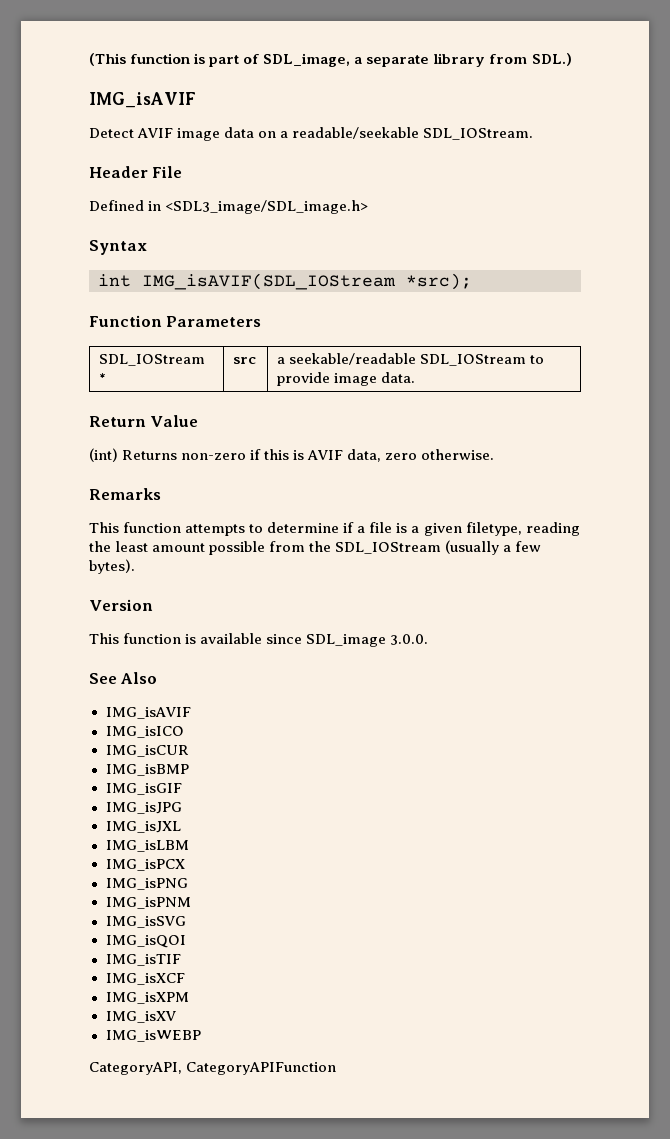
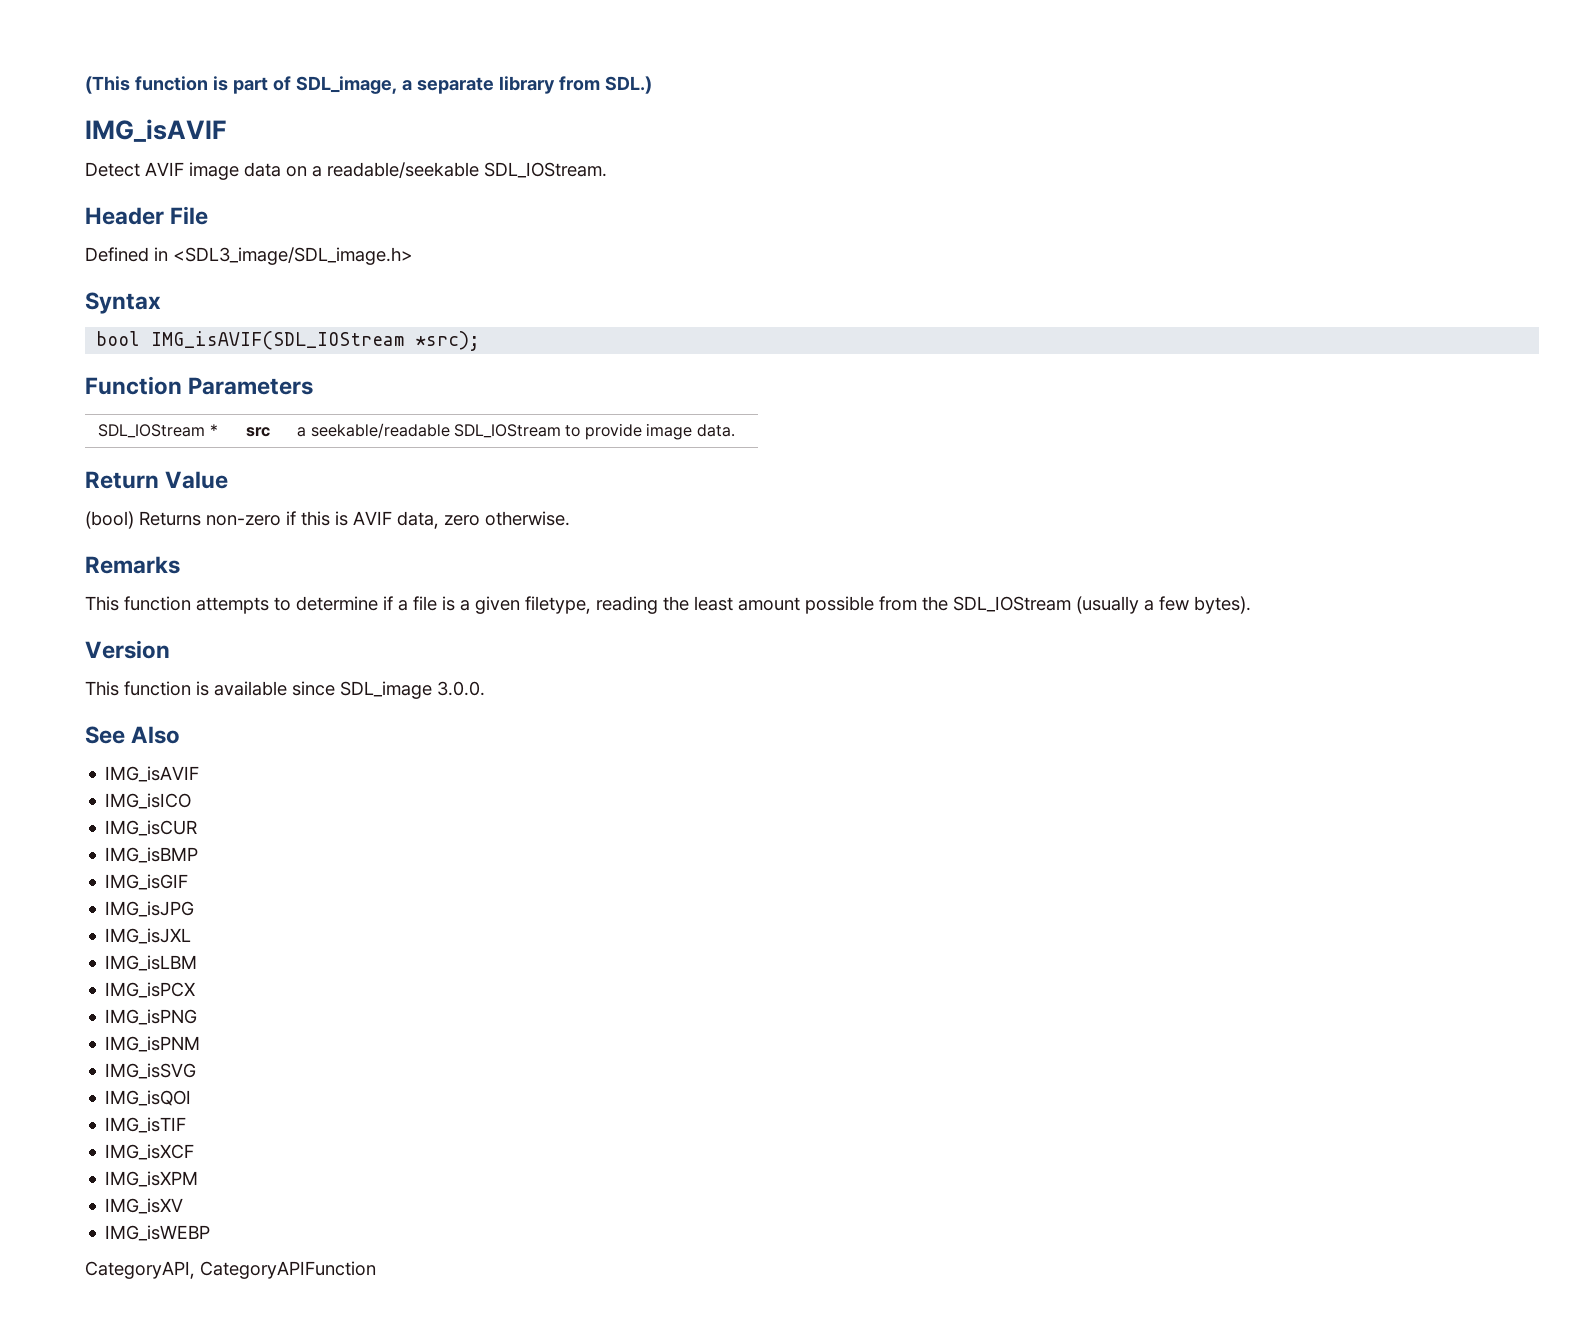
- int IMG_isAVIF(SDL_IOStream *src);
+ bool IMG_isAVIF(SDL_IOStream *src);
- (int) Returns non-zero if this is AVIF data, zero otherwise.
+ (bool) Returns non-zero if this is AVIF data, zero otherwise.

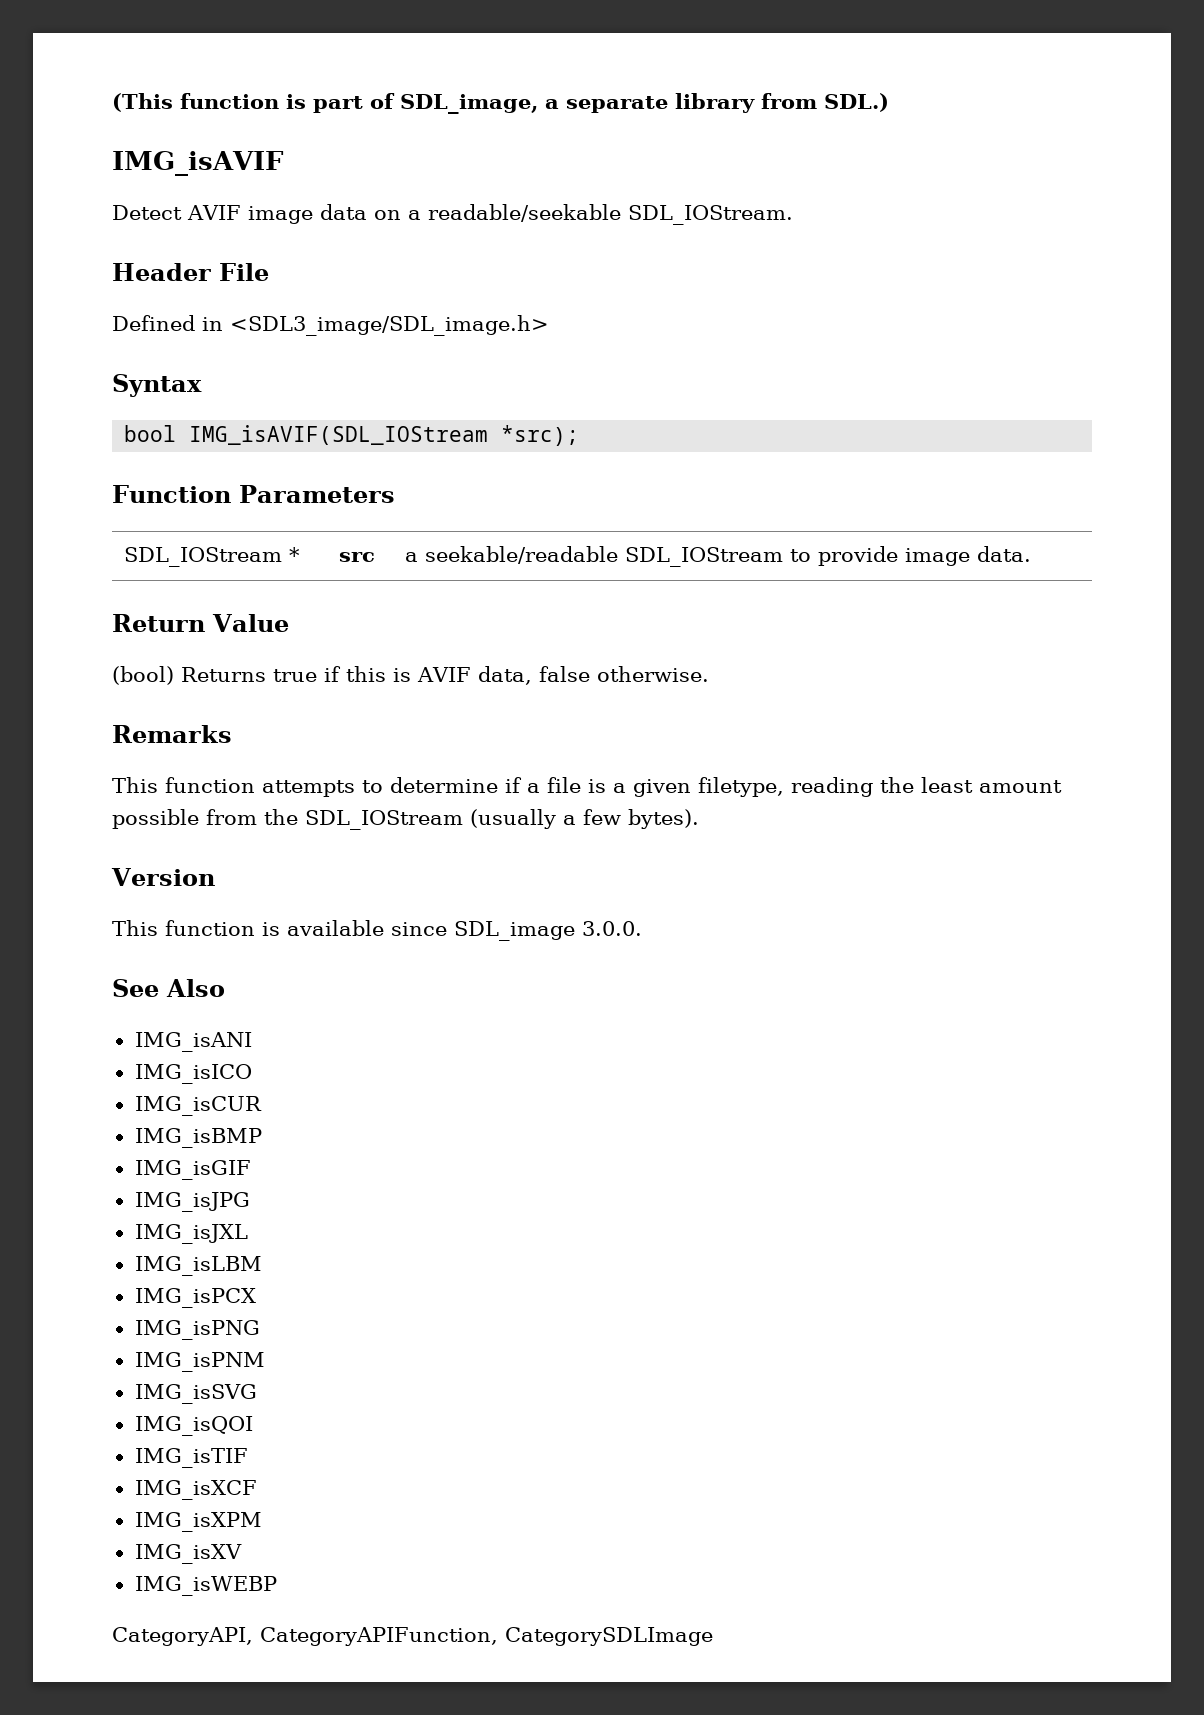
- (bool) Returns non-zero if this is AVIF data, zero otherwise.
+ (bool) Returns true if this is AVIF data, false otherwise.
  See Also
- IMG_isAVIF
+ IMG_isANI
- CategoryAPI, CategoryAPIFunction
+ CategoryAPI, CategoryAPIFunction, CategorySDLImage

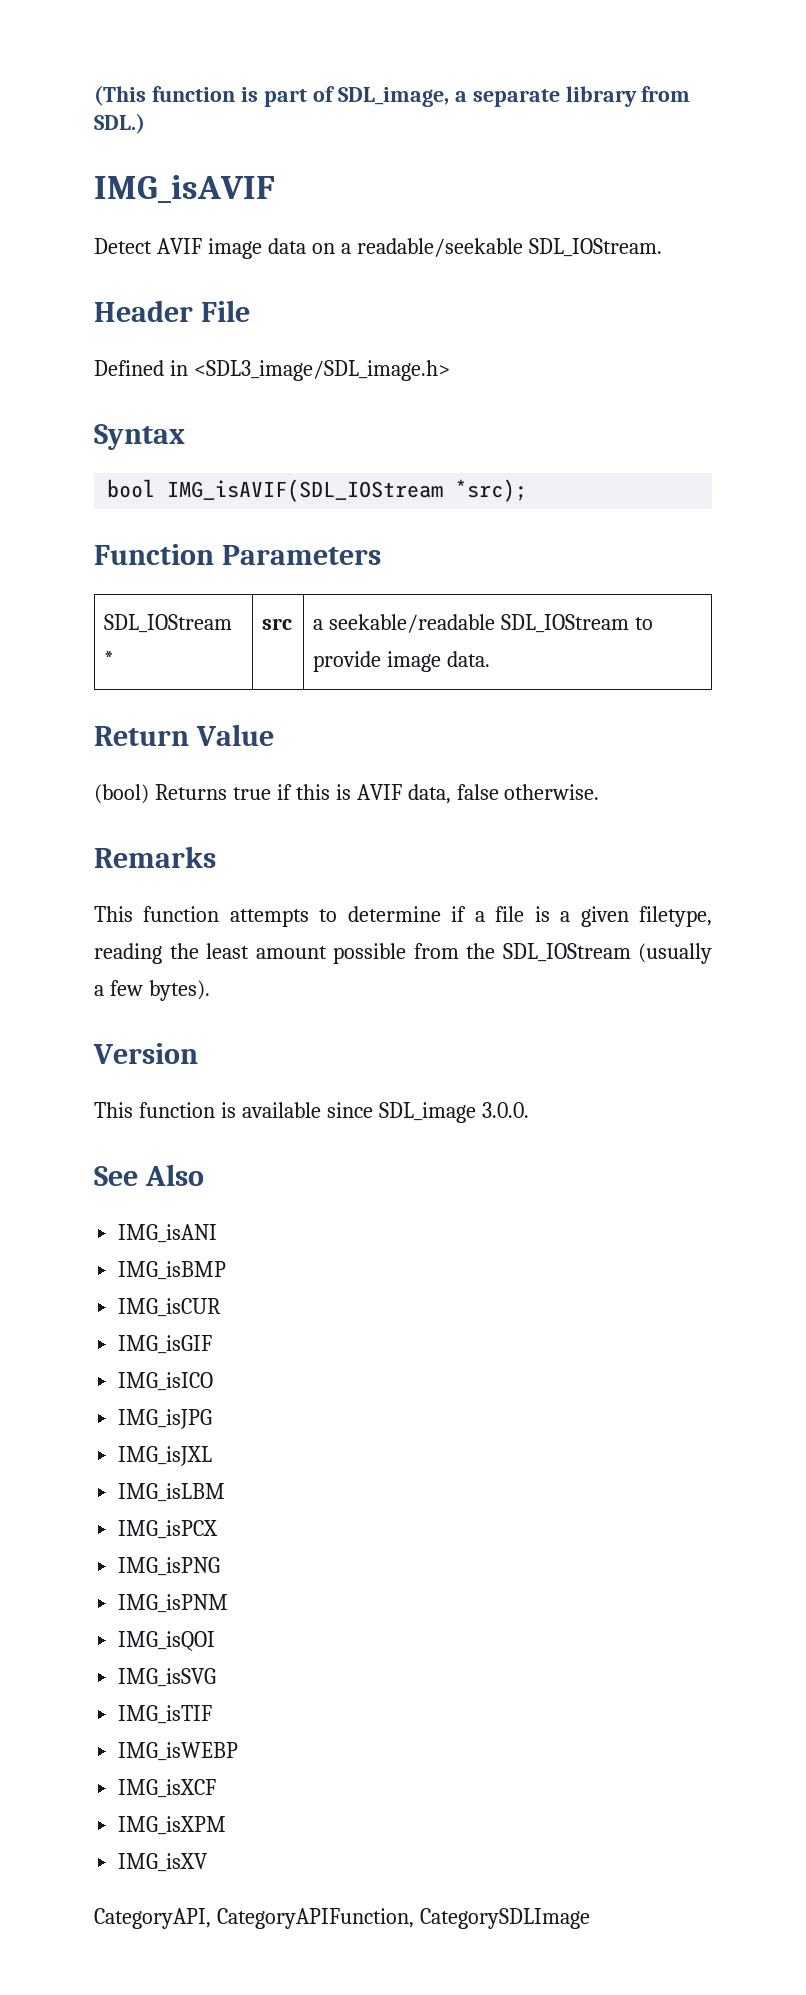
- IMG_isICO
+ IMG_isBMP
- IMG_isBMP
  IMG_isGIF
+ IMG_isICO
+ IMG_isQOI
- IMG_isQOI
  IMG_isTIF
+ IMG_isWEBP
- IMG_isWEBP

